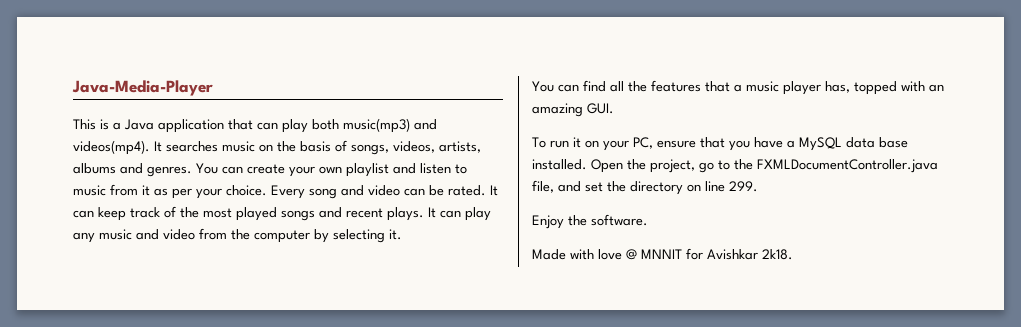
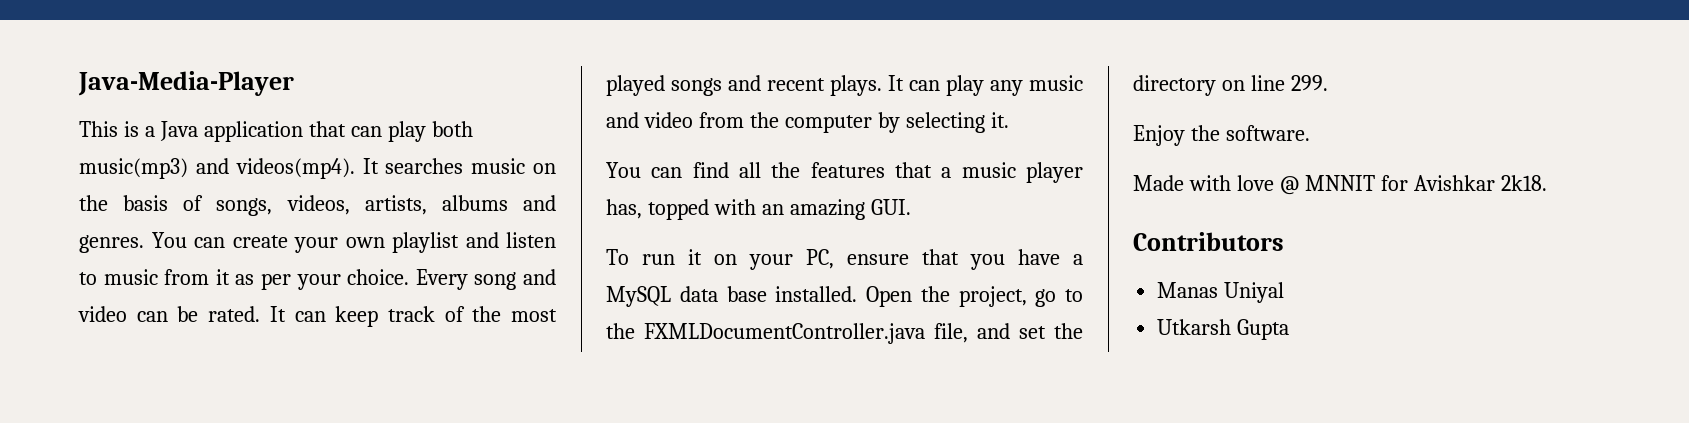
+ Contributors
+ Manas Uniyal
+ Utkarsh Gupta

